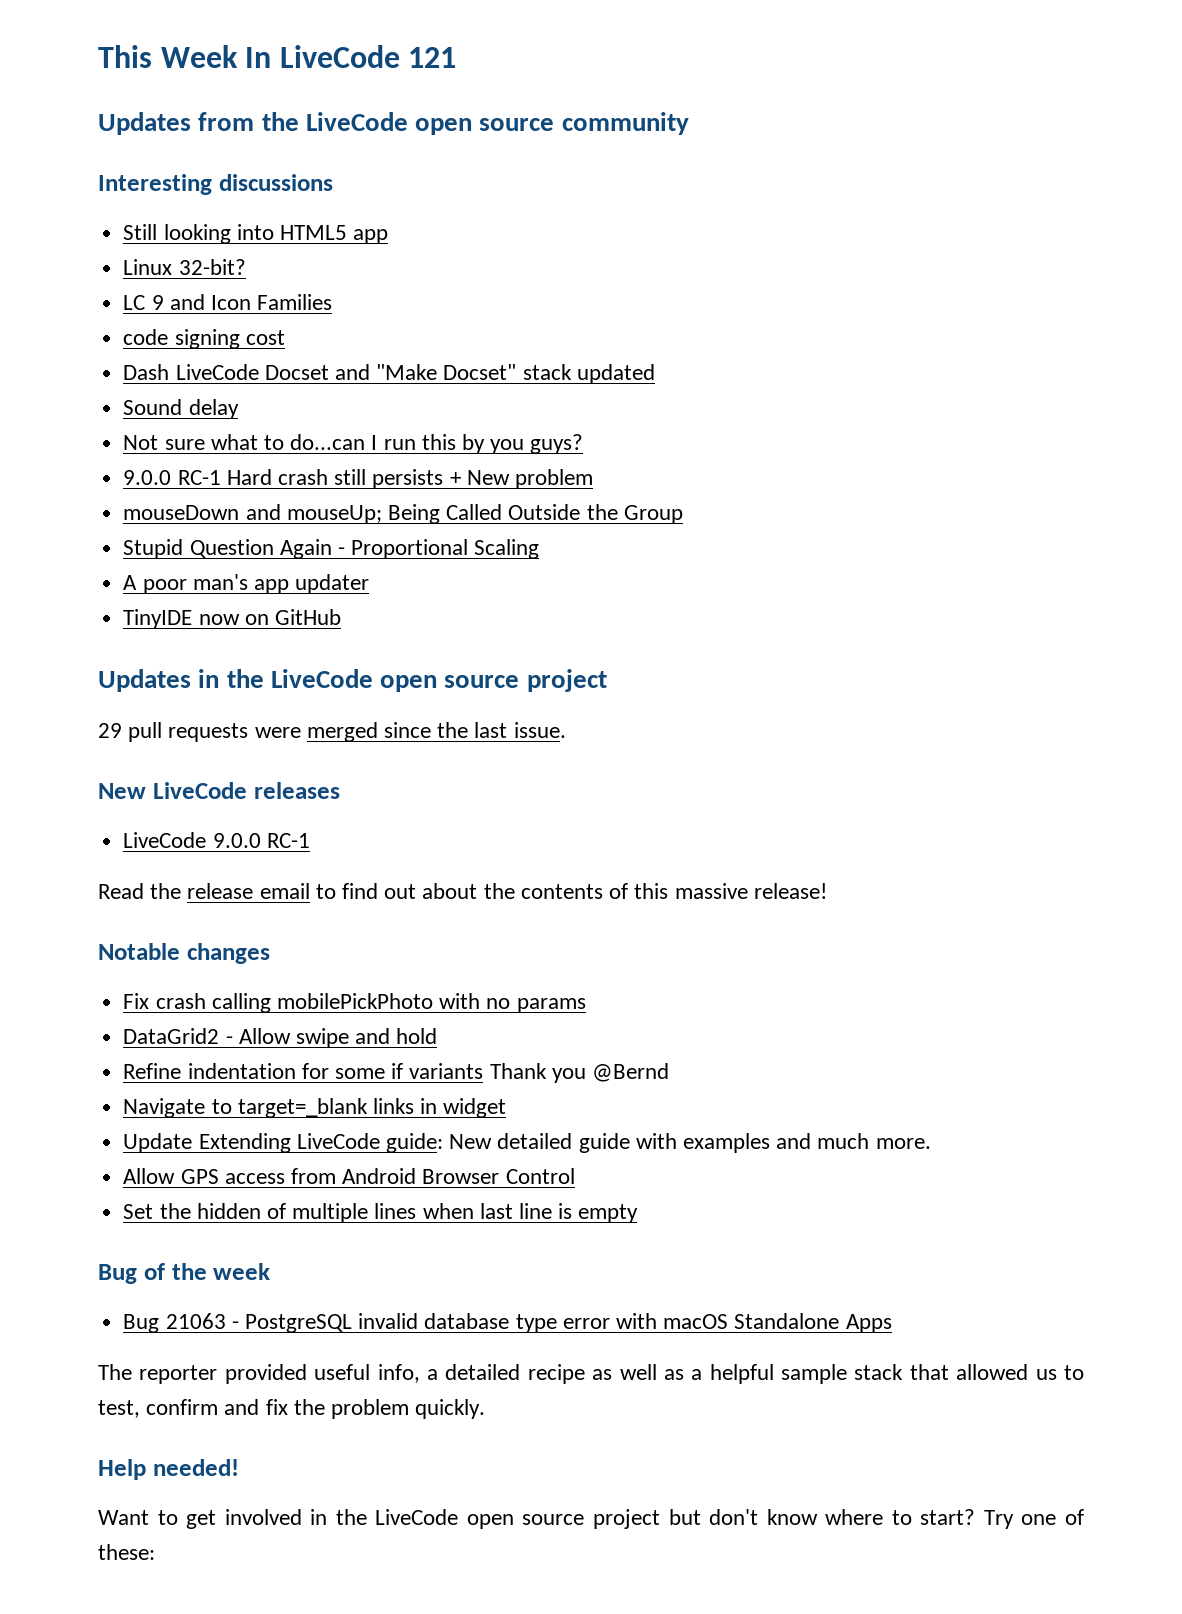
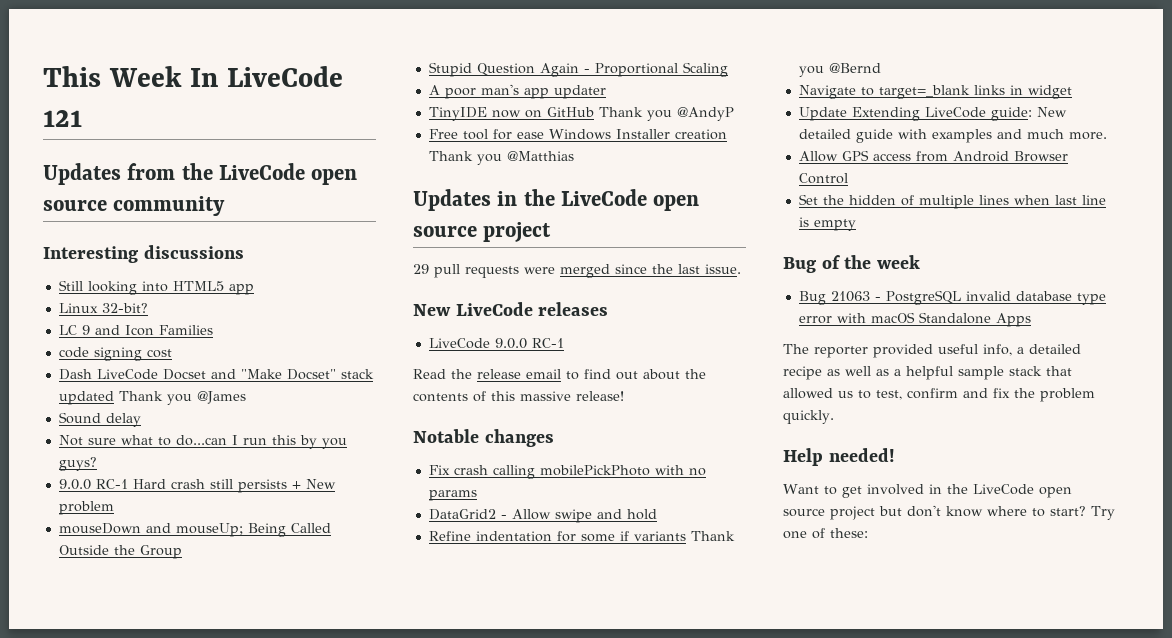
- Dash LiveCode Docset and "Make Docset" stack updated
+ Dash LiveCode Docset and "Make Docset" stack updated Thank you @James
- TinyIDE now on GitHub
+ TinyIDE now on GitHub Thank you @AndyP
+ Free tool for ease Windows Installer creation Thank you @Matthias

